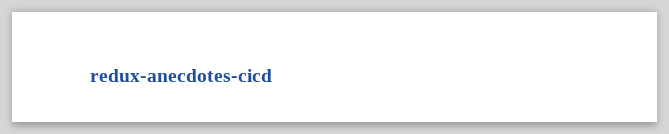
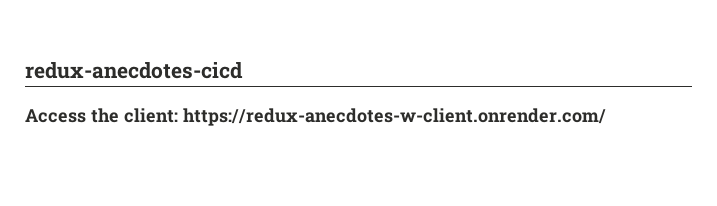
+ Access the client: https://redux-anecdotes-w-client.onrender.com/

